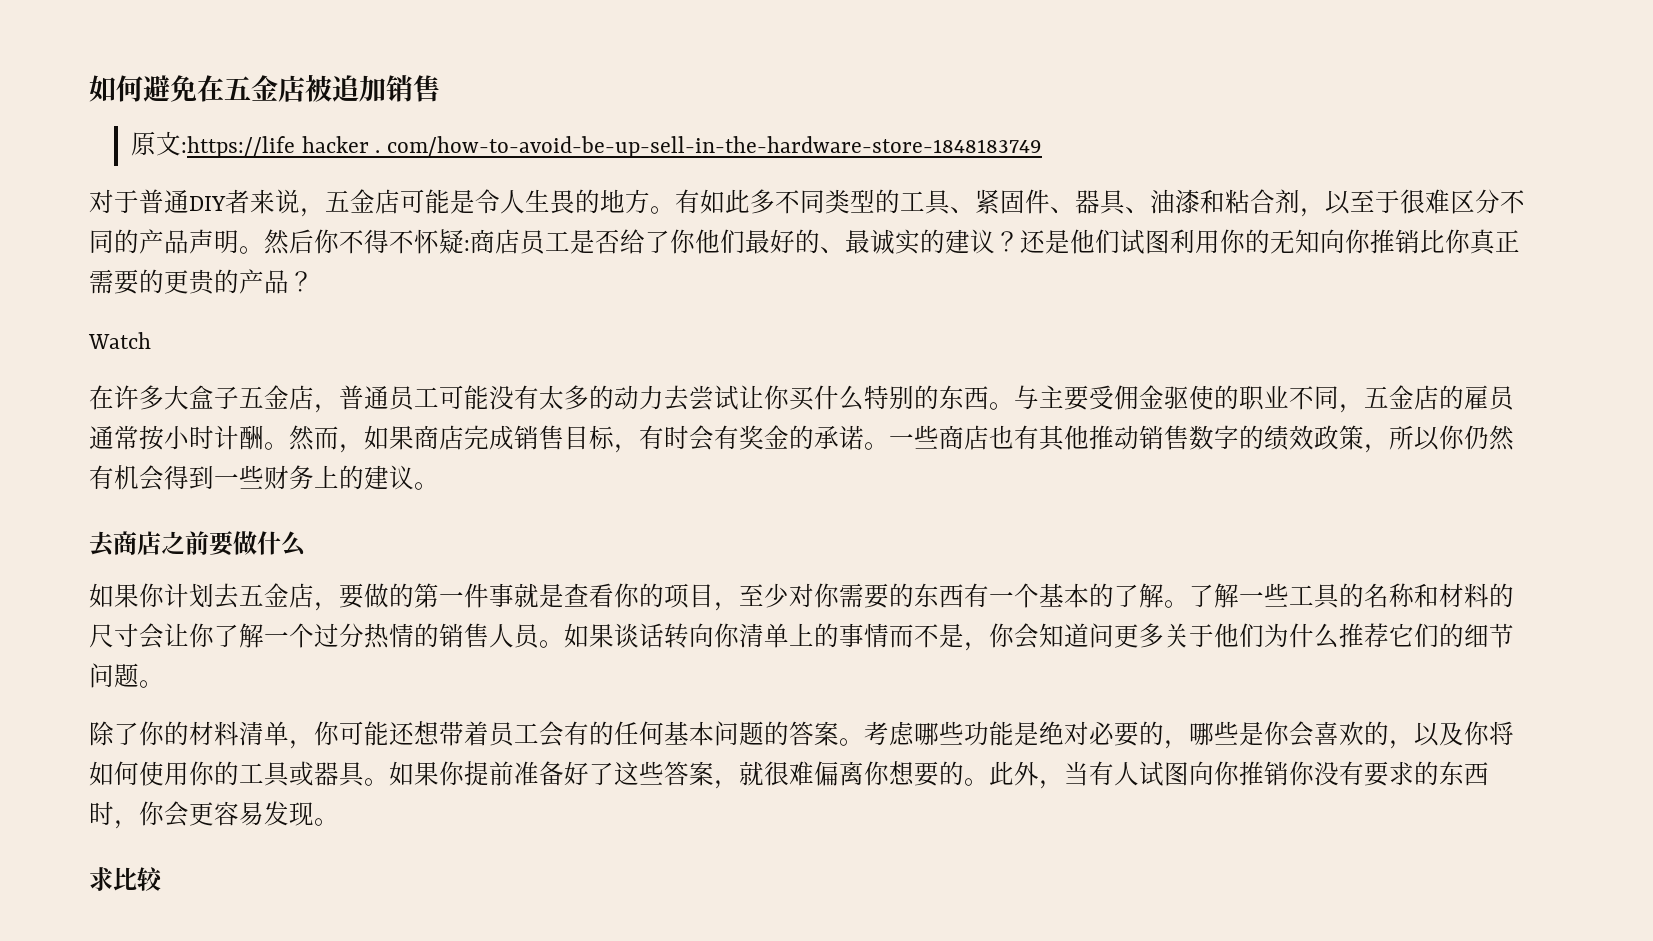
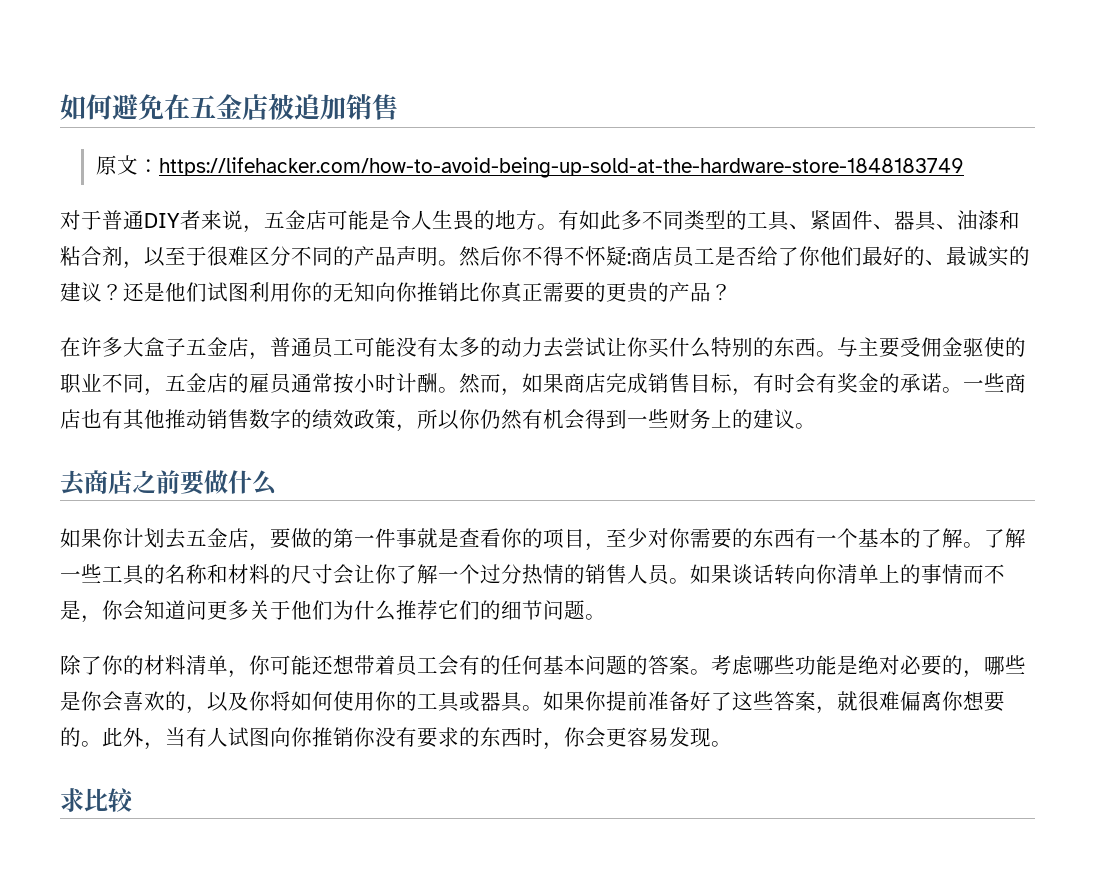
- 原文:https://life hacker . com/how-to-avoid-be-up-sell-in-the-hardware-store-1848183749
+ 原文：https://lifehacker.com/how-to-avoid-being-up-sold-at-the-hardware-store-1848183749
- Watch

